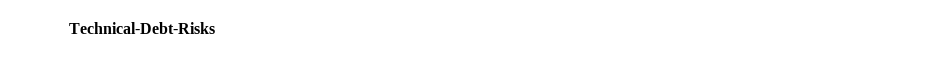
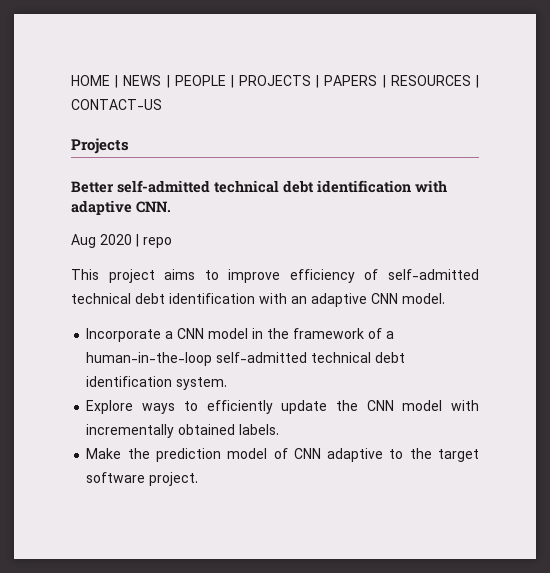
- Technical-Debt-Risks
+ HOME | NEWS | PEOPLE | PROJECTS | PAPERS | RESOURCES | CONTACT-US
+ Projects
+ Better self-admitted technical debt identification with adaptive CNN.
+ Aug 2020 | repo
+ This project aims to improve efficiency of self-admitted technical debt identification with an adaptive CNN model.
+ Incorporate a CNN model in the framework of a human-in-the-loop self-admitted technical debt identification system.
+ Explore ways to efficiently update the CNN model with incrementally obtained labels.
+ Make the prediction model of CNN adaptive to the target software project.

